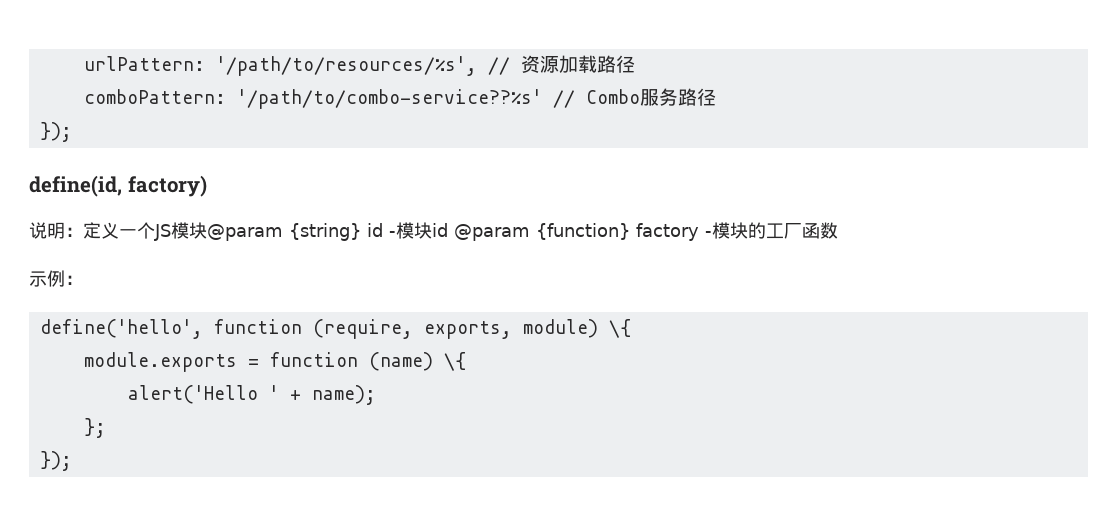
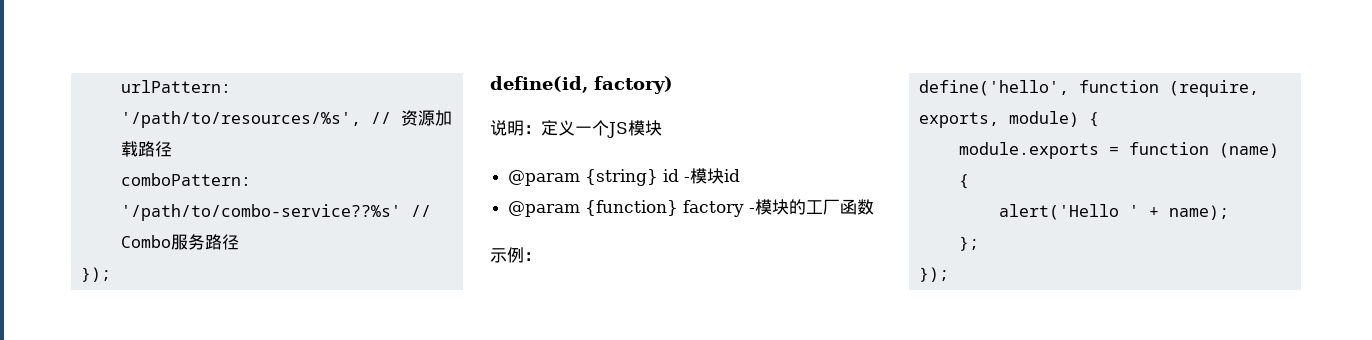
- 说明：定义一个JS模块@param {string} id -模块id @param {function} factory -模块的工厂函数
+ 说明：定义一个JS模块
+ @param {string} id -模块id
+ @param {function} factory -模块的工厂函数
- define('hello', function (require, exports, module) \{
+ define('hello', function (require, exports, module) {
- module.exports = function (name) \{
+ module.exports = function (name) {

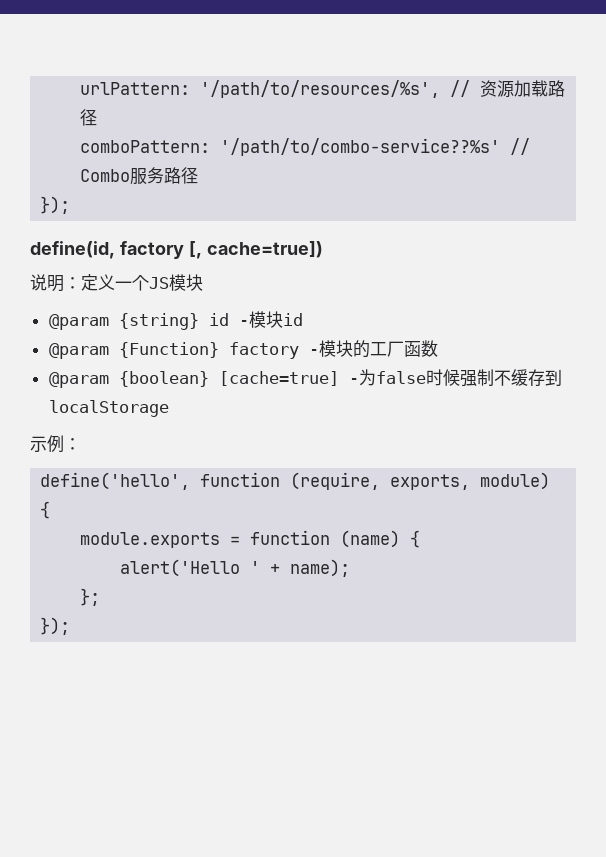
- define(id, factory)
+ define(id, factory [, cache=true])
- @param {function} factory -模块的工厂函数
+ @param {Function} factory -模块的工厂函数
+ @param {boolean} [cache=true] -为false时候强制不缓存到localStorage

